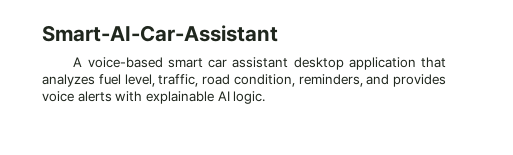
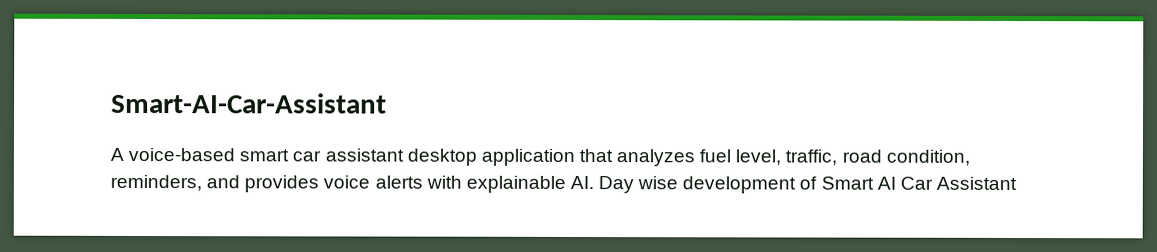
- A voice-based smart car assistant desktop application that analyzes fuel level, traffic, road condition, reminders, and provides voice alerts with explainable AI logic.
+ A voice-based smart car assistant desktop application that analyzes fuel level, traffic, road condition, reminders, and provides voice alerts with explainable AI. Day wise development of Smart AI Car Assistant

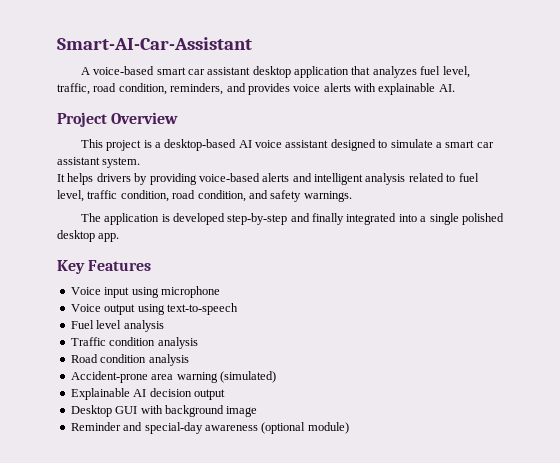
- A voice-based smart car assistant desktop application that analyzes fuel level, traffic, road condition, reminders, and provides voice alerts with explainable AI. Day wise development of Smart AI Car Assistant
+ A voice-based smart car assistant desktop application that analyzes fuel level, traffic, road condition, reminders, and provides voice alerts with explainable AI.
+ Project Overview
+ This project is a desktop-based AI voice assistant designed to simulate a smart car assistant system.
+ It helps drivers by providing voice-based alerts and intelligent analysis related to fuel level, traffic condition, road condition, and safety warnings.
+ The application is developed step-by-step and finally integrated into a single polished desktop app.
+ Key Features
+ Voice input using microphone
+ Voice output using text-to-speech
+ Fuel level analysis
+ Traffic condition analysis
+ Road condition analysis
+ Accident-prone area warning (simulated)
+ Explainable AI decision output
+ Desktop GUI with background image
+ Reminder and special-day awareness (optional module)

